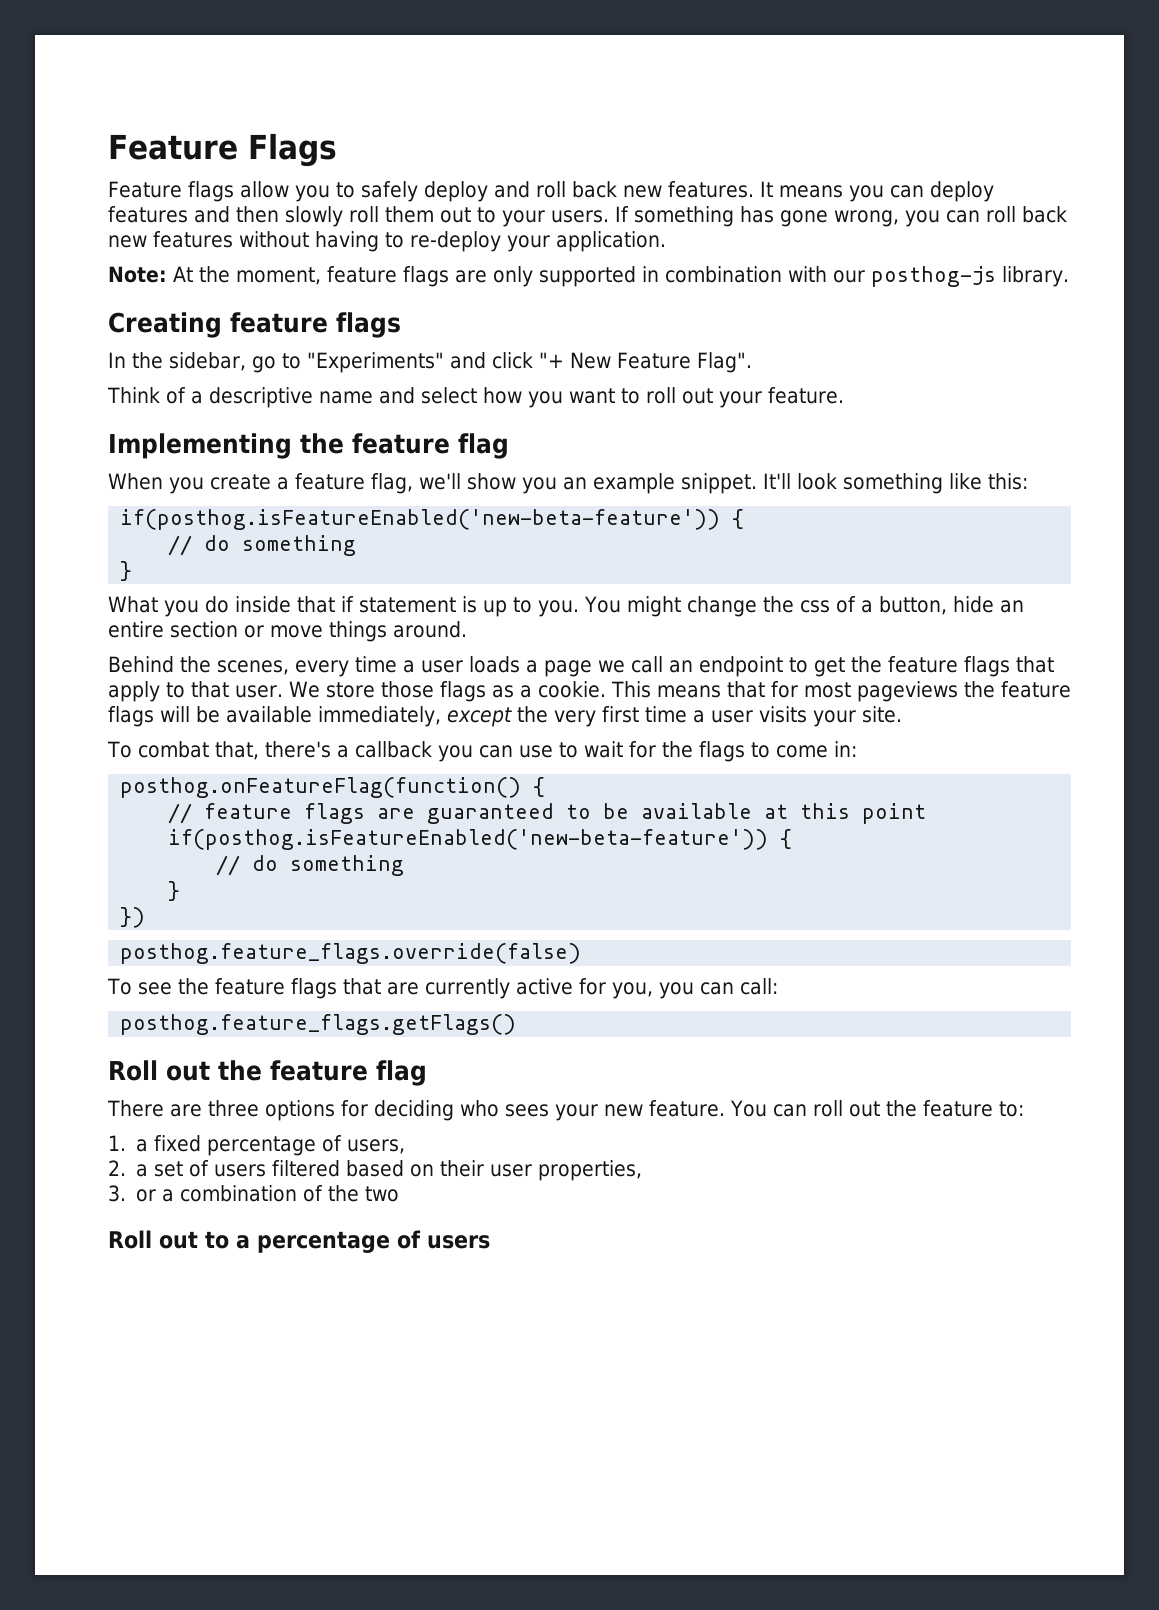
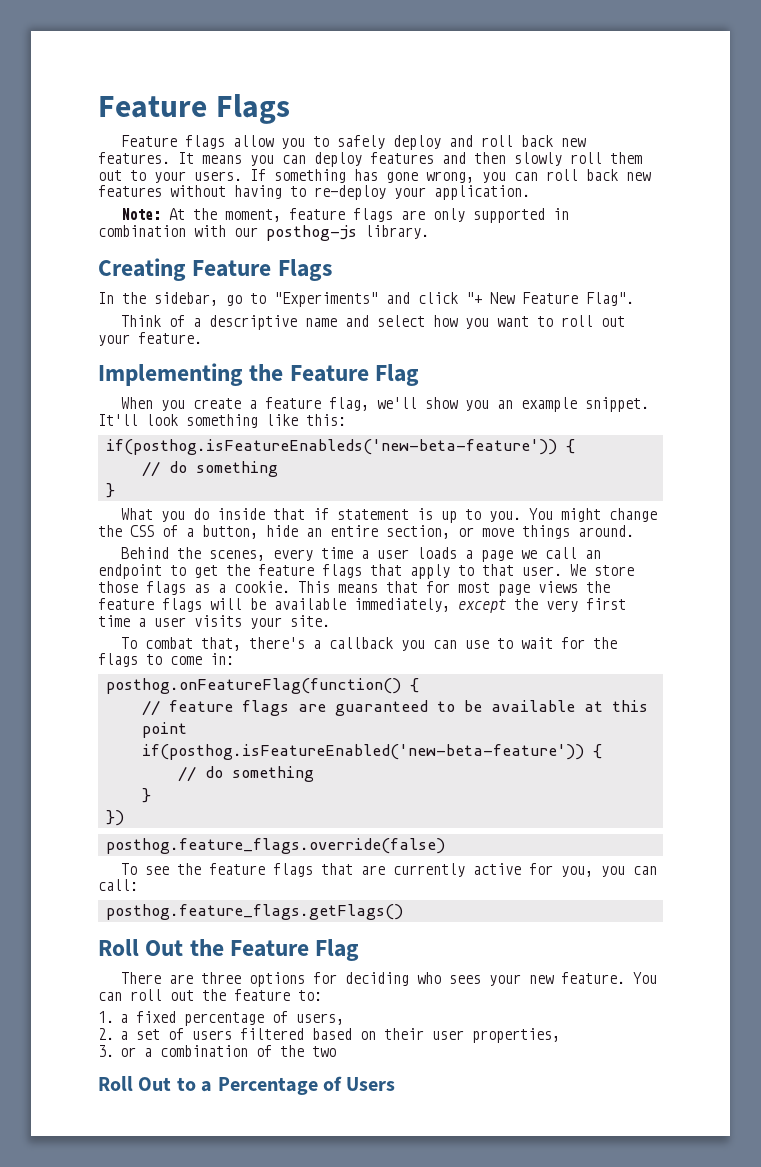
- Creating feature flags
+ Creating Feature Flags
- Implementing the feature flag
+ Implementing the Feature Flag
  It'll look something like this:
- if(posthog.isFeatureEnabled('new-beta-feature')) {
+ if(posthog.isFeatureEnableds('new-beta-feature')) {
- You might change the css of a button, hide an entire section or move things around.
+ You might change the CSS of a button, hide an entire section, or move things around.
- This means that for most pageviews the feature flags will be available immediately, except the very first time a user visits your site.
+ This means that for most page views the feature flags will be available immediately, except the very first time a user visits your site.
- Roll out the feature flag
+ Roll Out the Feature Flag
- Roll out to a percentage of users
+ Roll Out to a Percentage of Users

